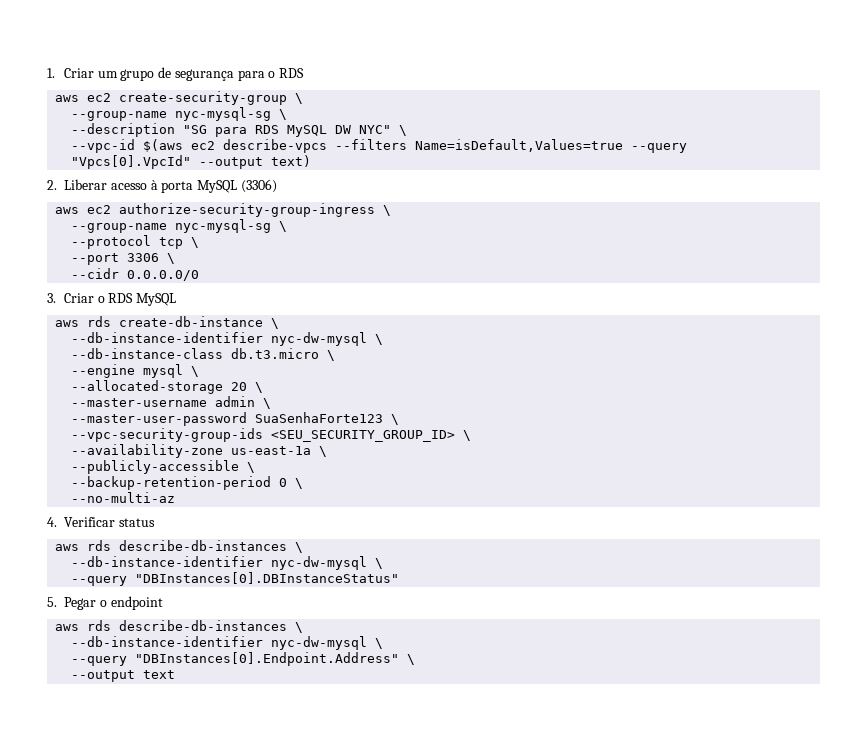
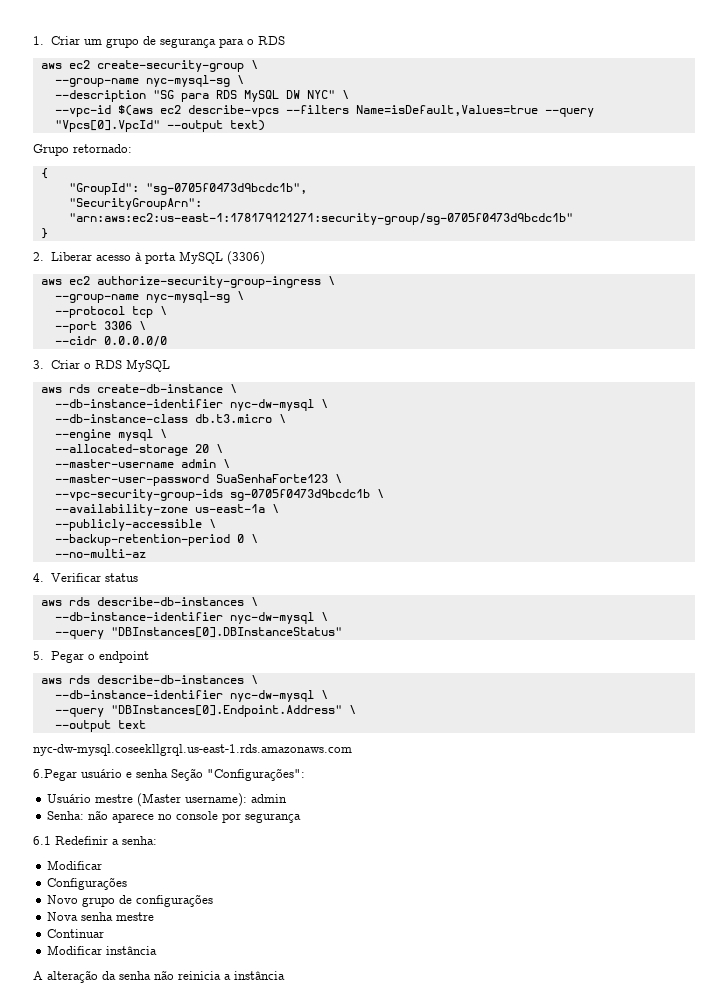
+ Grupo retornado:
+ {
+ "GroupId": "sg-0705f0473d9bcdc1b",
+ "SecurityGroupArn": "arn:aws:ec2:us-east-1:178179121271:security-group/sg-0705f0473d9bcdc1b"
+ }
- --vpc-security-group-ids <SEU_SECURITY_GROUP_ID> \
+ --vpc-security-group-ids sg-0705f0473d9bcdc1b \
+ nyc-dw-mysql.coseekllgrql.us-east-1.rds.amazonaws.com
+ 6.Pegar usuário e senha Seção "Configurações":
+ Usuário mestre (Master username): admin
+ Senha: não aparece no console por segurança
+ 6.1 Redefinir a senha:
+ Modificar
+ Configurações
+ Novo grupo de configurações
+ Nova senha mestre
+ Continuar
+ Modificar instância
+ A alteração da senha não reinicia a instância

